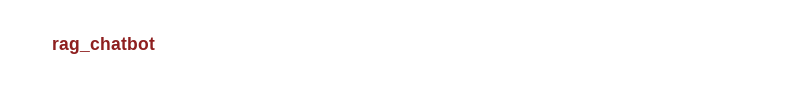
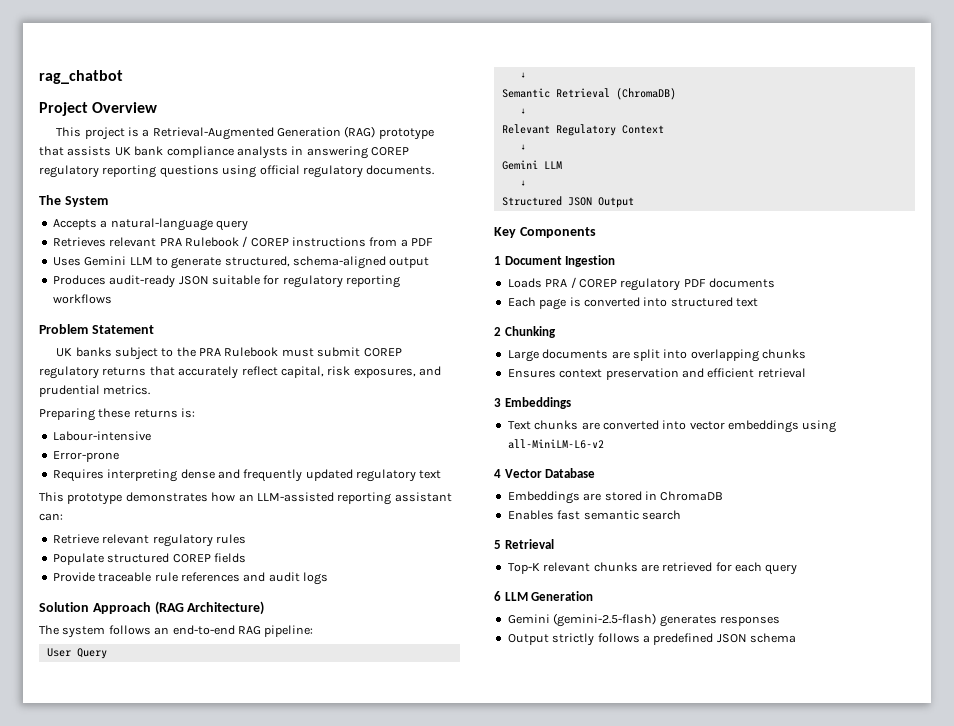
+ Project Overview
+ This project is a Retrieval-Augmented Generation (RAG) prototype that assists UK bank compliance analysts in answering COREP regulatory reporting questions using official regulatory documents.
+ The System
+ Accepts a natural-language query
+ Retrieves relevant PRA Rulebook / COREP instructions from a PDF
+ Uses Gemini LLM to generate structured, schema-aligned output
+ Produces audit-ready JSON suitable for regulatory reporting workflows
+ Problem Statement
+ UK banks subject to the PRA Rulebook must submit COREP regulatory returns that accurately reflect capital, risk exposures, and prudential metrics.
+ Preparing these returns is:
+ Labour-intensive
+ Error-prone
+ Requires interpreting dense and frequently updated regulatory text
+ This prototype demonstrates how an LLM-assisted reporting assistant can:
+ Retrieve relevant regulatory rules
+ Populate structured COREP fields
+ Provide traceable rule references and audit logs
+ Solution Approach (RAG Architecture)
+ The system follows an end-to-end RAG pipeline:
+ User Query
+ ↓
+ Semantic Retrieval (ChromaDB)
+ ↓
+ Relevant Regulatory Context
+ ↓
+ Gemini LLM
+ ↓
+ Structured JSON Output
+ Key Components
+ 1 Document Ingestion
+ Loads PRA / COREP regulatory PDF documents
+ Each page is converted into structured text
+ 2 Chunking
+ Large documents are split into overlapping chunks
+ Ensures context preservation and efficient retrieval
+ 3 Embeddings
+ Text chunks are converted into vector embeddings using all-MiniLM-L6-v2
+ 4 Vector Database
+ Embeddings are stored in ChromaDB
+ Enables fast semantic search
+ 5 Retrieval
+ Top-K relevant chunks are retrieved for each query
+ 6 LLM Generation
+ Gemini (gemini-2.5-flash) generates responses
+ Output strictly follows a predefined JSON schema

